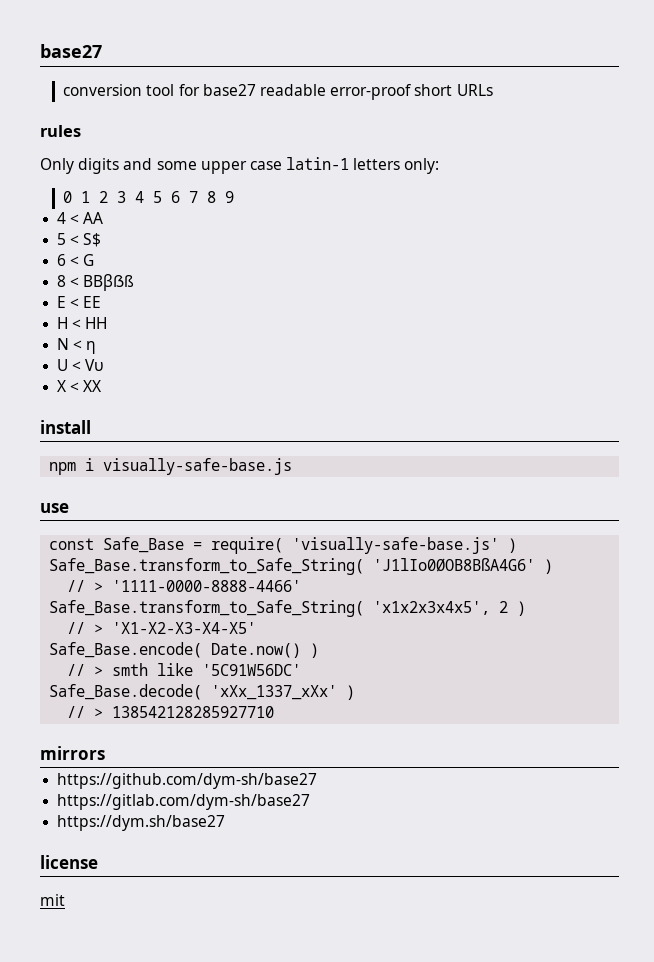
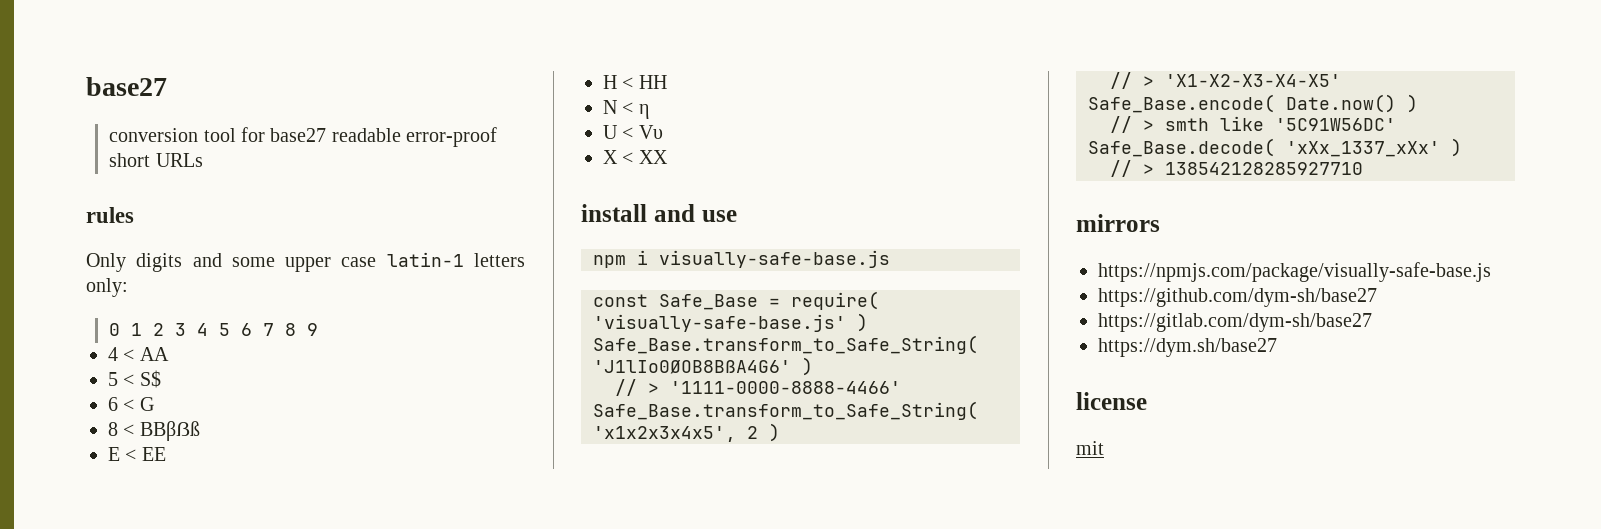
- install
+ install and use
- use
+ https://npmjs.com/package/visually-safe-base.js

